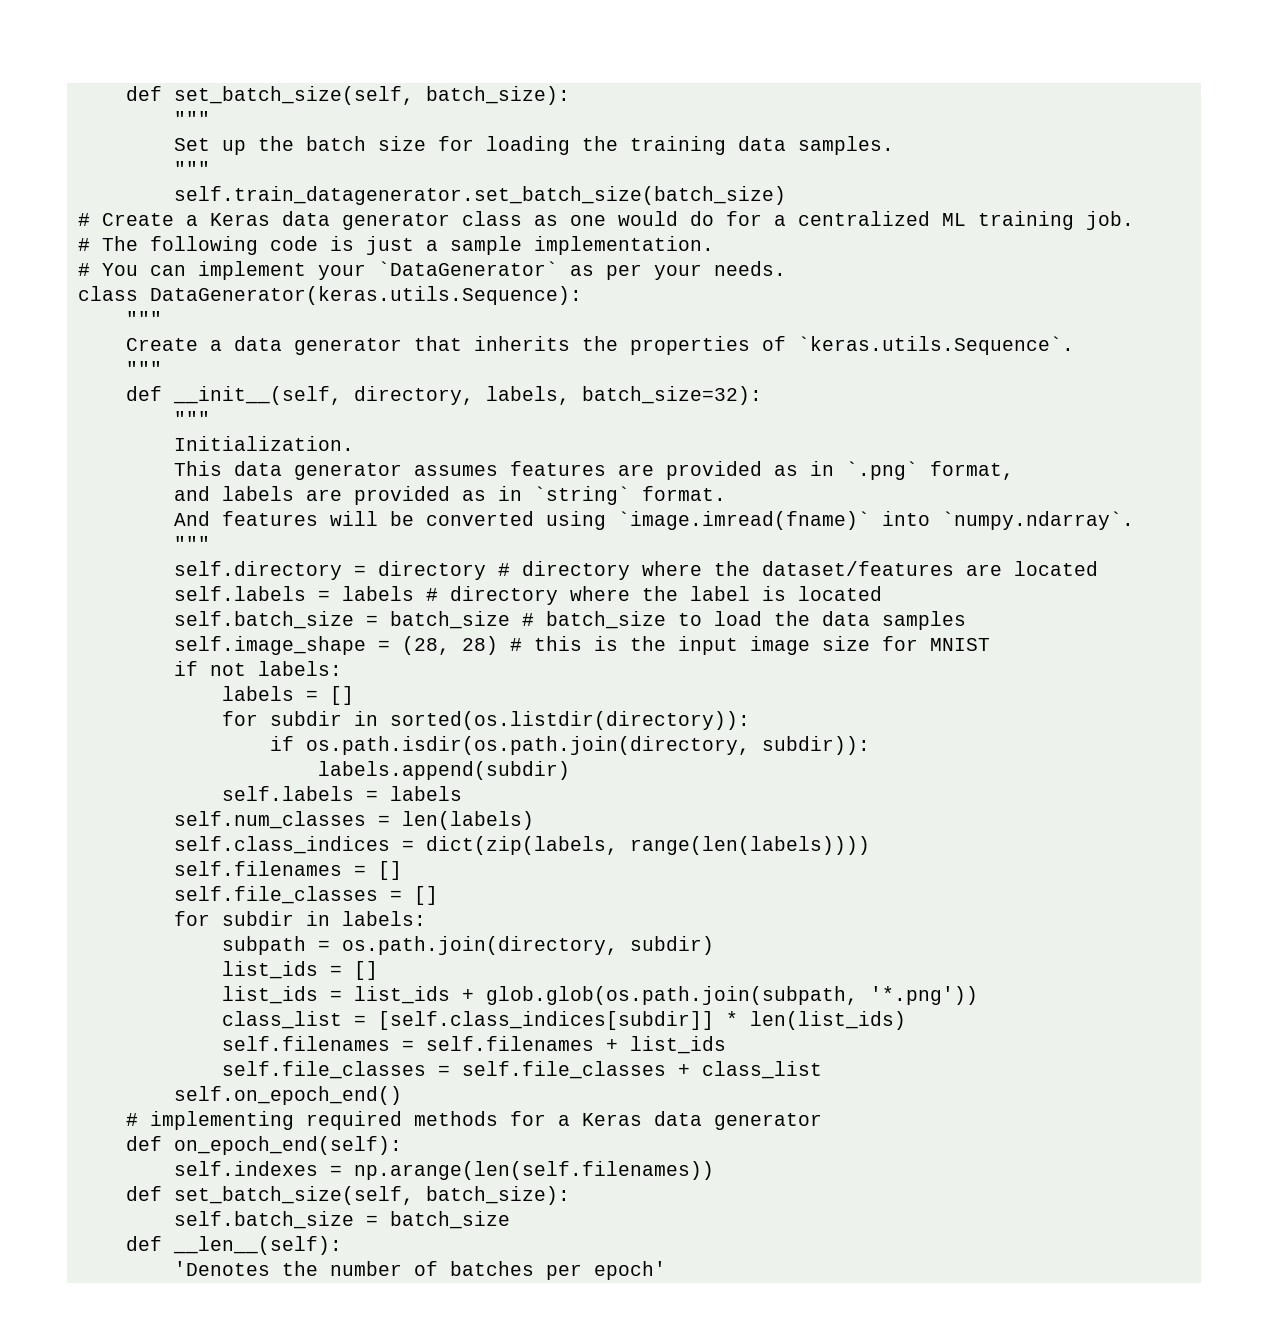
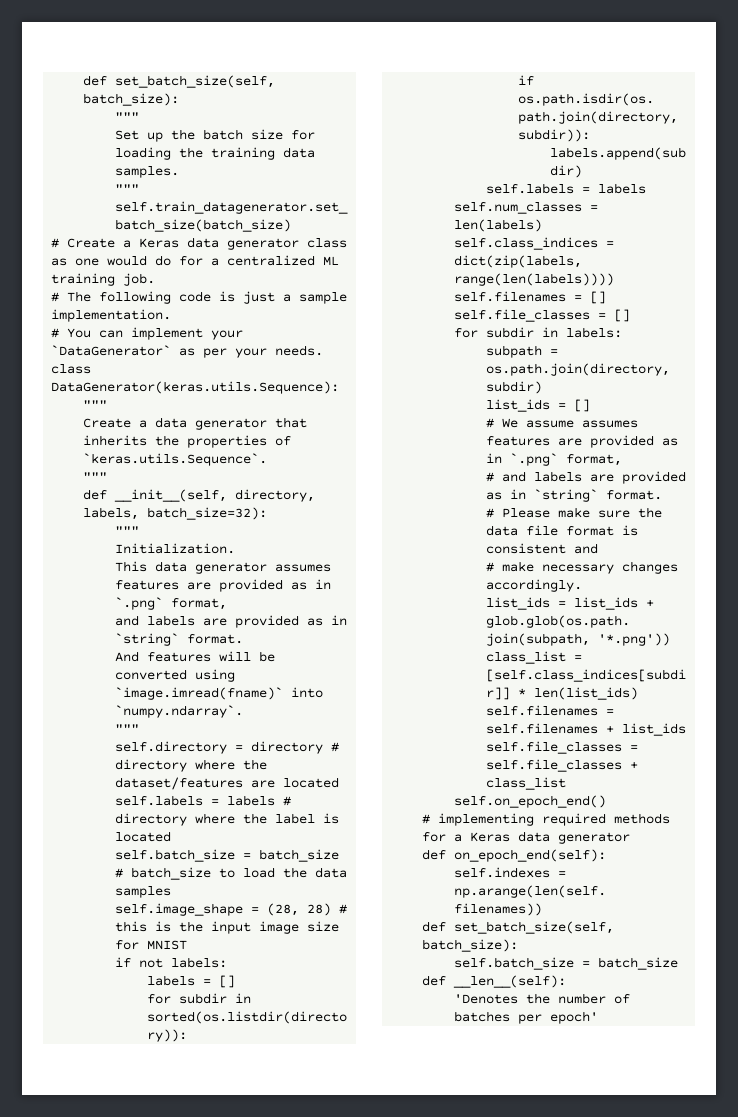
+ # We assume assumes features are provided as in `.png` format,
+ # and labels are provided as in `string` format.
+ # Please make sure the data file format is consistent and
+ # make necessary changes accordingly.

